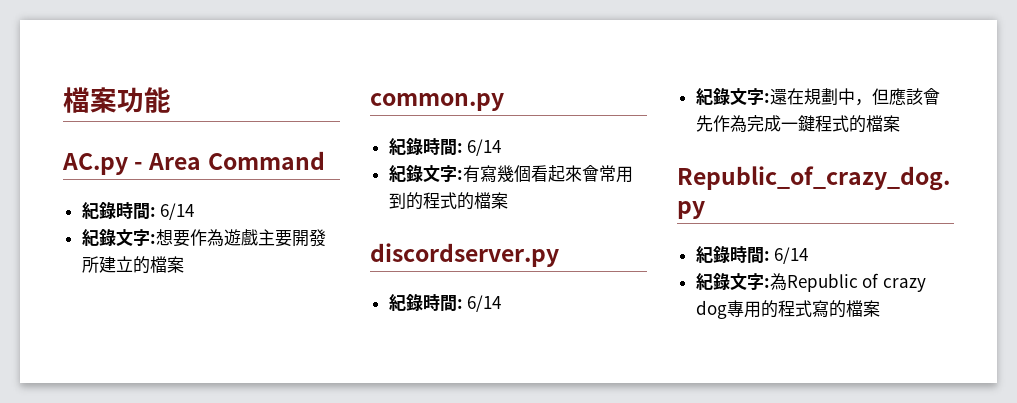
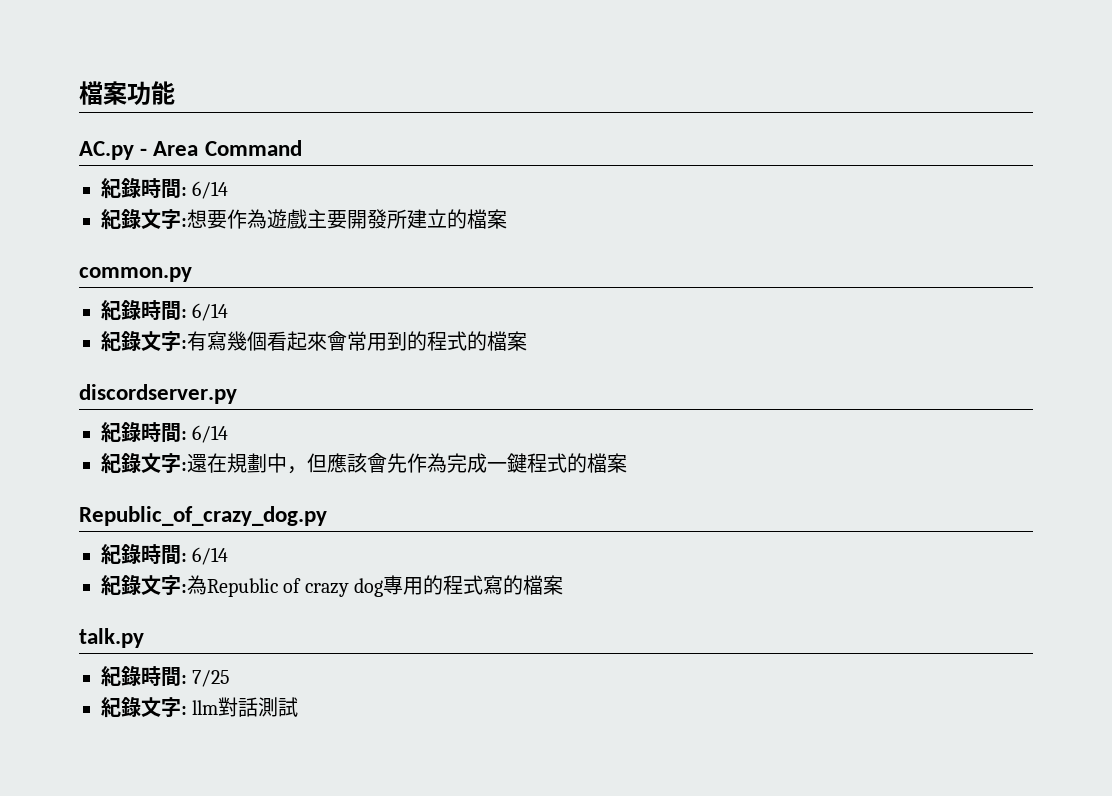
+ talk.py
+ 紀錄時間: 7/25
+ 紀錄文字: llm對話測試

